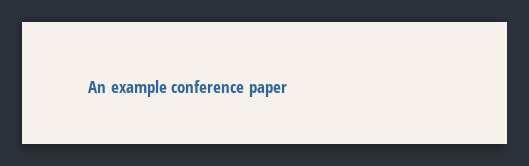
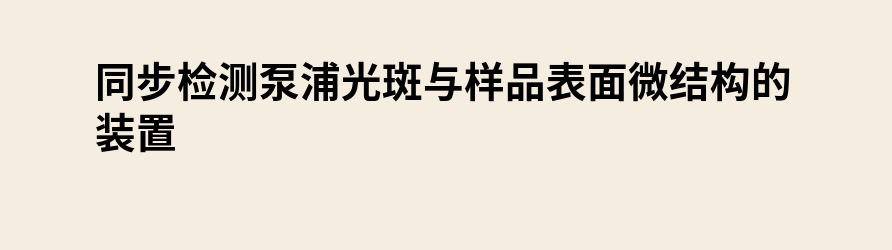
- An example conference paper
+ 同步检测泵浦光斑与样品表面微结构的装置

